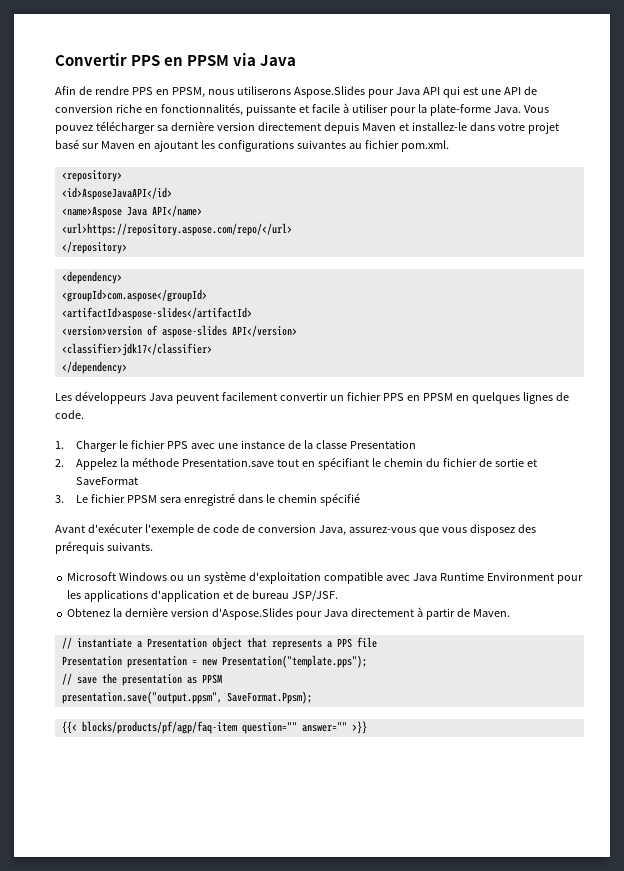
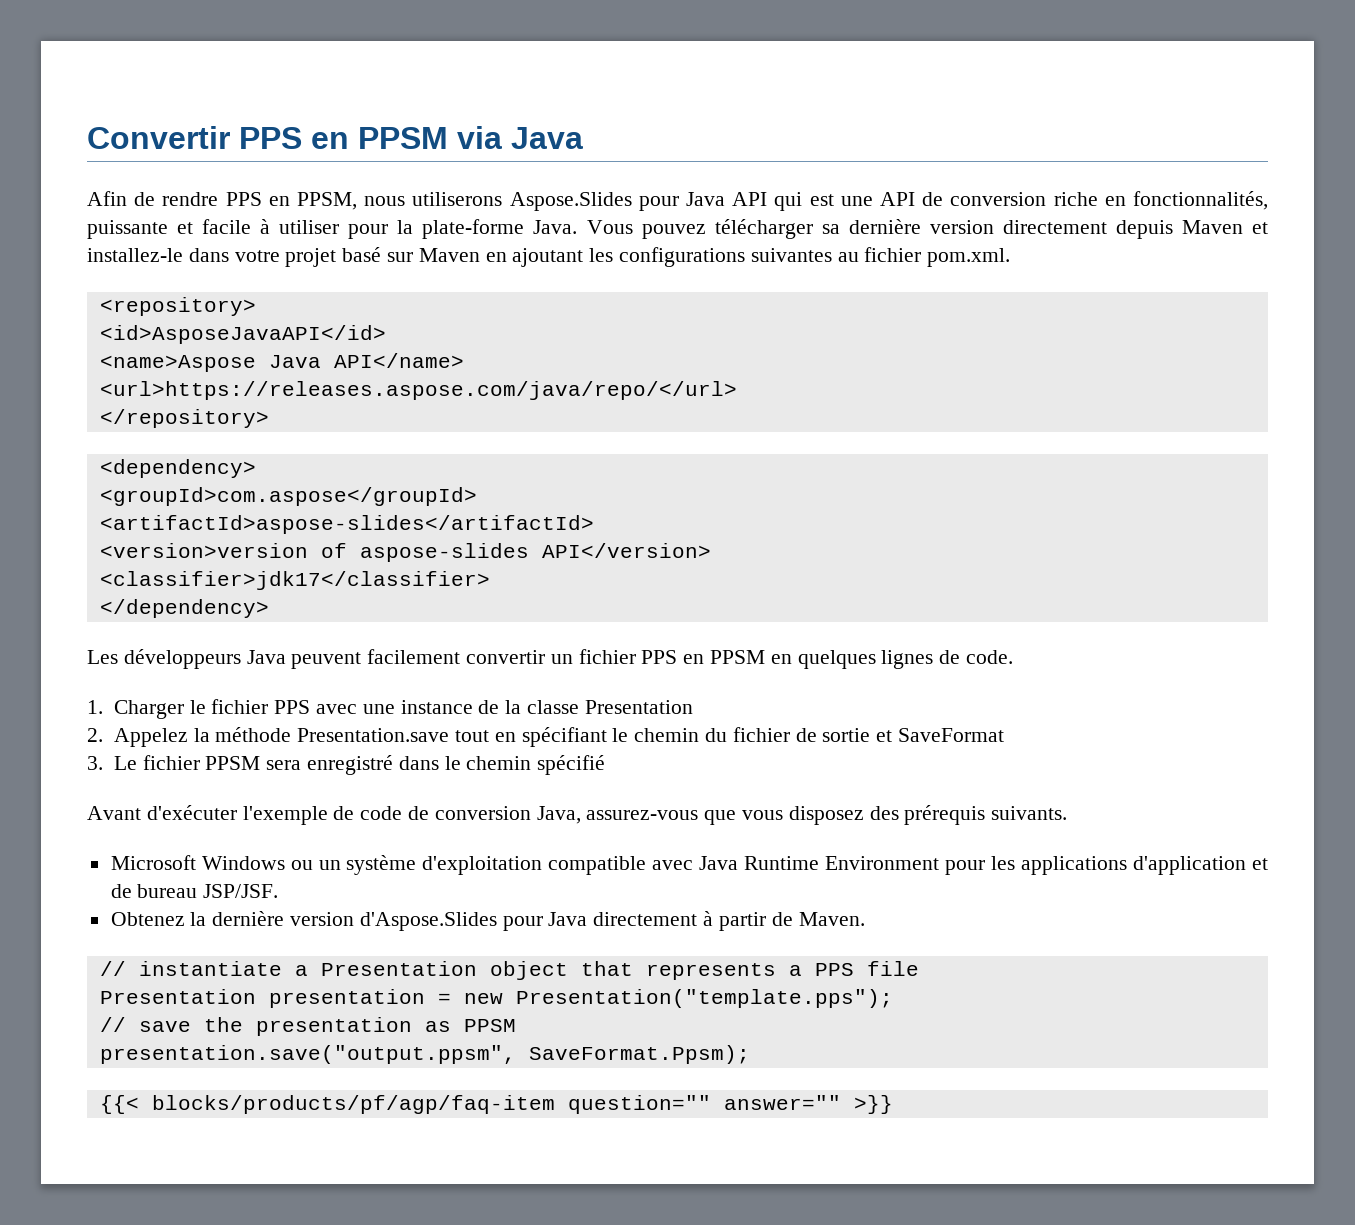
- <url>https://repository.aspose.com/repo/</url>
+ <url>https://releases.aspose.com/java/repo/</url>

